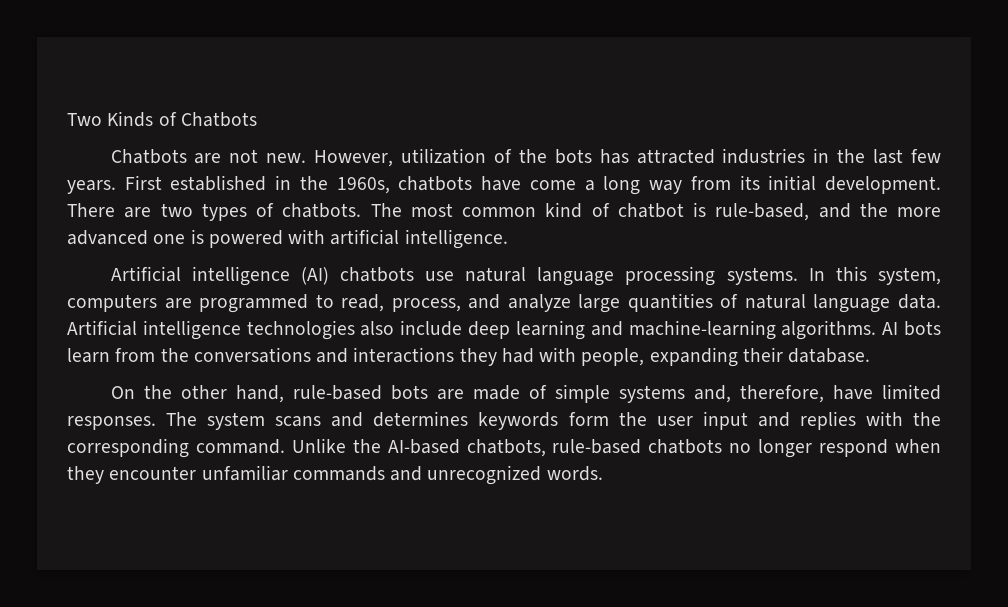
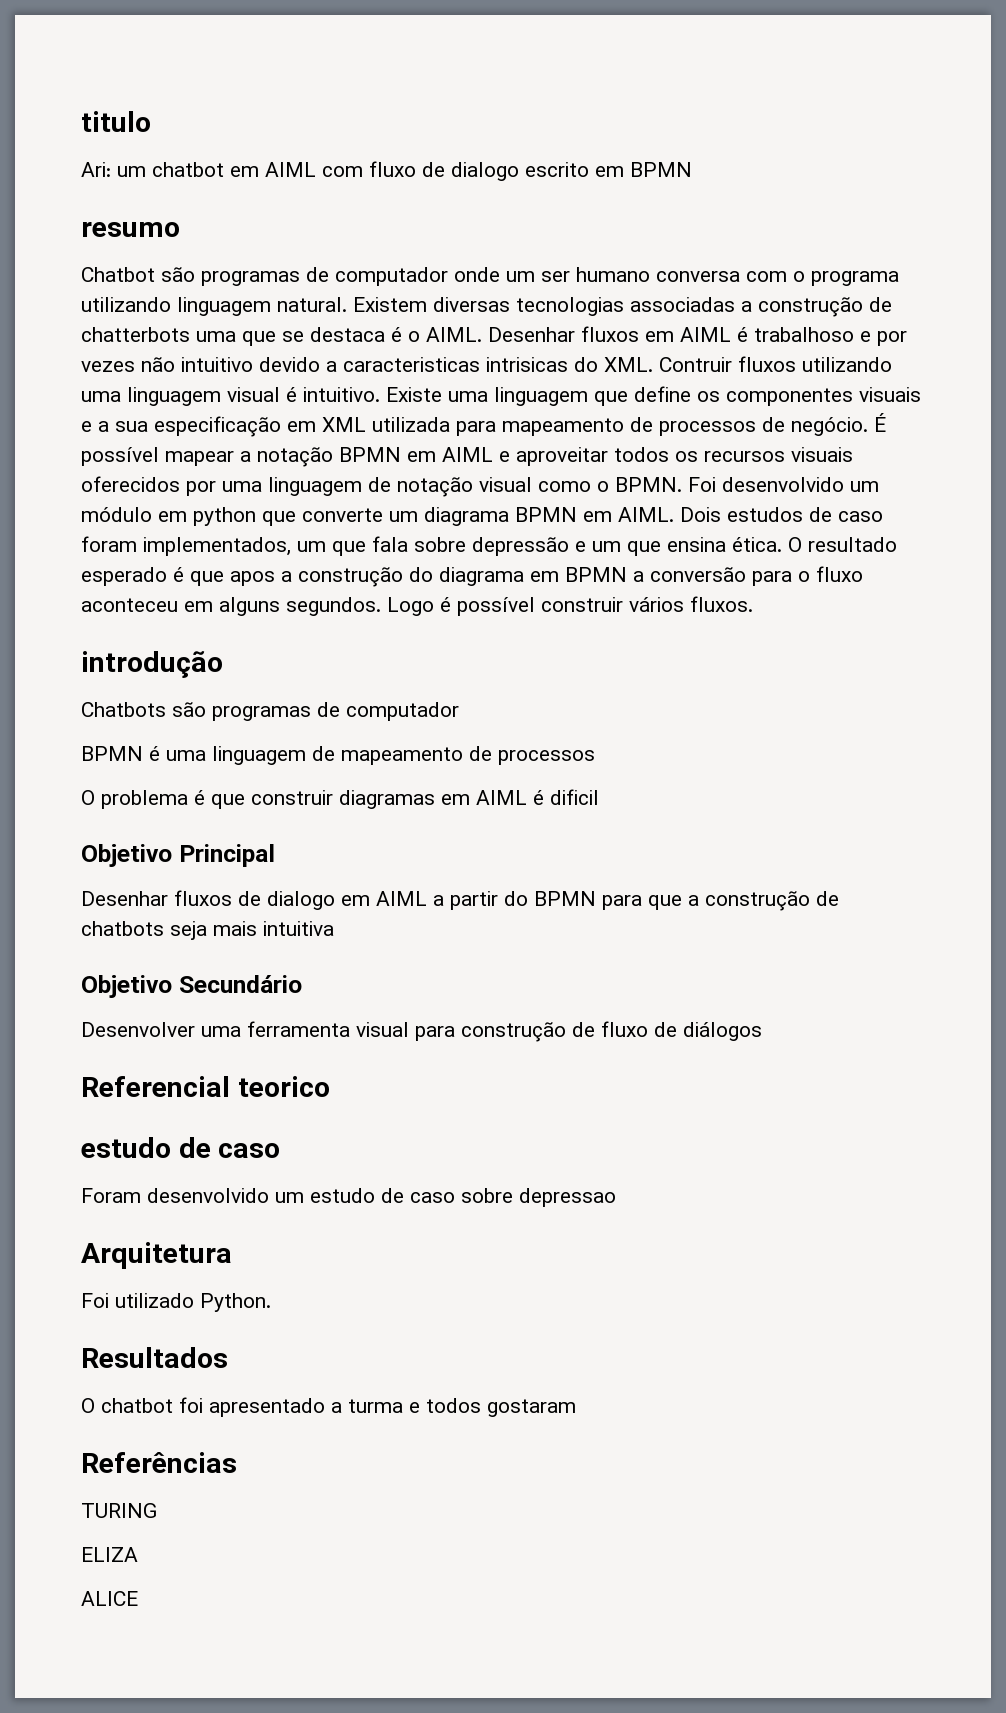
- Two Kinds of Chatbots
- Chatbots are not new. However, utilization of the bots has attracted industries in the last few years. First established in the 1960s, chatbots have come a long way from its initial development. There are two types of chatbots. The most common kind of chatbot is rule-based, and the more advanced one is powered with artificial intelligence.
- Artificial intelligence (AI) chatbots use natural language processing systems. In this system, computers are programmed to read, process, and analyze large quantities of natural language data. Artificial intelligence technologies also include deep learning and machine-learning algorithms. AI bots learn from the conversations and interactions they had with people, expanding their database.
- On the other hand, rule-based bots are made of simple systems and, therefore, have limited responses. The system scans and determines keywords form the user input and replies with the corresponding command. Unlike the AI-based chatbots, rule-based chatbots no longer respond when they encounter unfamiliar commands and unrecognized words.
+ titulo
+ Ari: um chatbot em AIML com fluxo de dialogo escrito em BPMN
+ resumo
+ Chatbot são programas de computador onde um ser humano conversa com o programa utilizando linguagem natural. Existem diversas tecnologias associadas a construção de chatterbots uma que se destaca é o AIML. Desenhar fluxos em AIML é trabalhoso e por vezes não intuitivo devido a caracteristicas intrisicas do XML. Contruir fluxos utilizando uma linguagem visual é intuitivo. Existe uma linguagem que define os componentes visuais e a sua especificação em XML utilizada para mapeamento de processos de negócio. É possível mapear a notação BPMN em AIML e aproveitar todos os recursos visuais oferecidos por uma linguagem de notação visual como o BPMN. Foi desenvolvido um módulo em python que converte um diagrama BPMN em AIML. Dois estudos de caso foram implementados, um que fala sobre depressão e um que ensina ética. O resultado esperado é que apos a construção do diagrama em BPMN a conversão para o fluxo aconteceu em alguns segundos. Logo é possível construir vários fluxos.
+ introdução
+ Chatbots são programas de computador
+ BPMN é uma linguagem de mapeamento de processos
+ O problema é que construir diagramas em AIML é dificil
+ Objetivo Principal
+ Desenhar fluxos de dialogo em AIML a partir do BPMN para que a construção de chatbots seja mais intuitiva
+ Objetivo Secundário
+ Desenvolver uma ferramenta visual para construção de fluxo de diálogos
+ Referencial teorico
+ estudo de caso
+ Foram desenvolvido um estudo de caso sobre depressao
+ Arquitetura
+ Foi utilizado Python.
+ Resultados
+ O chatbot foi apresentado a turma e todos gostaram
+ Referências
+ TURING
+ ELIZA
+ ALICE

